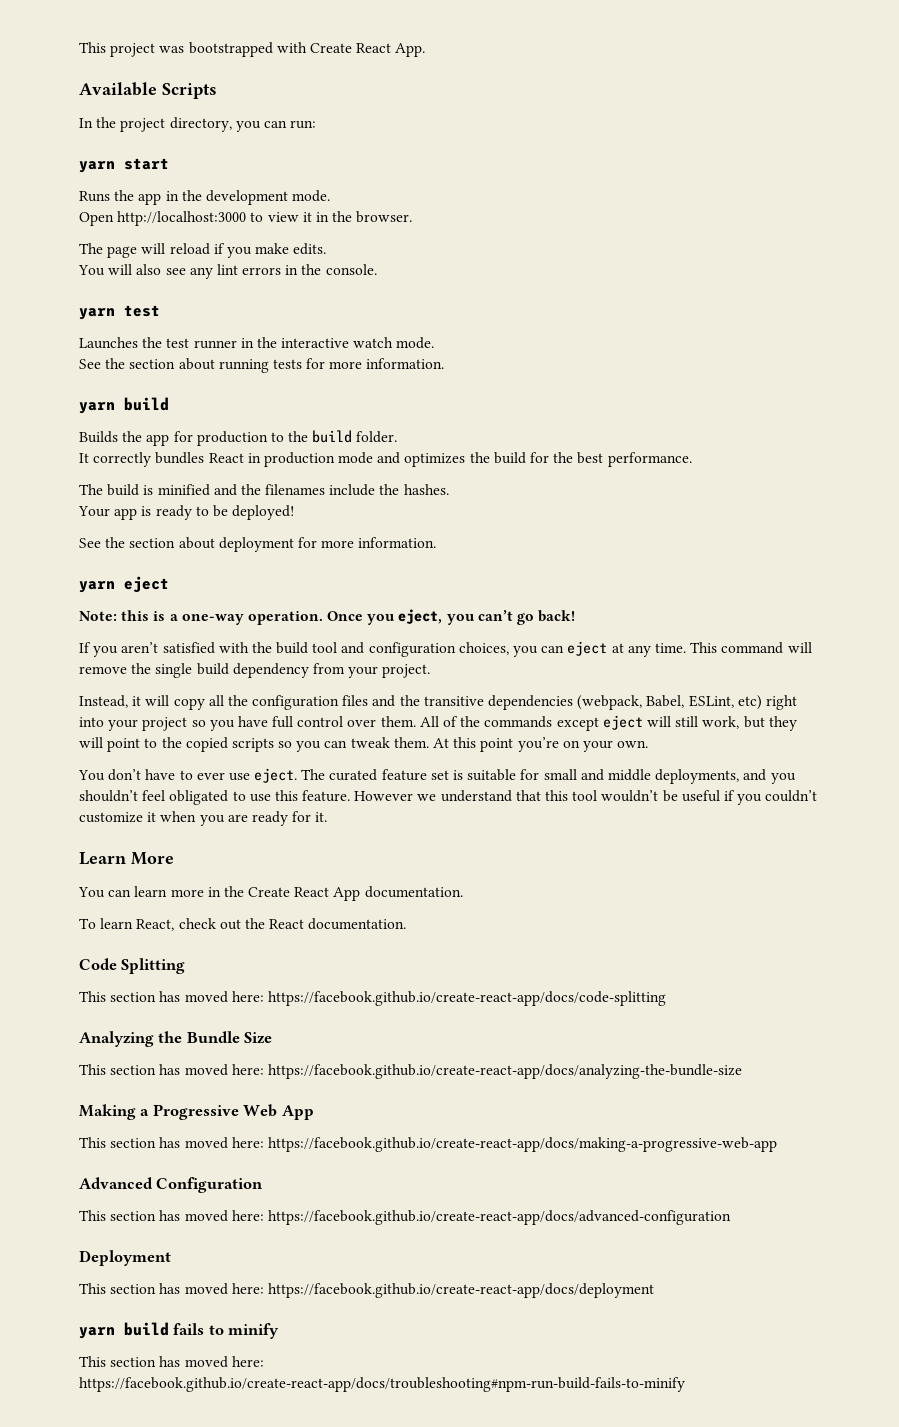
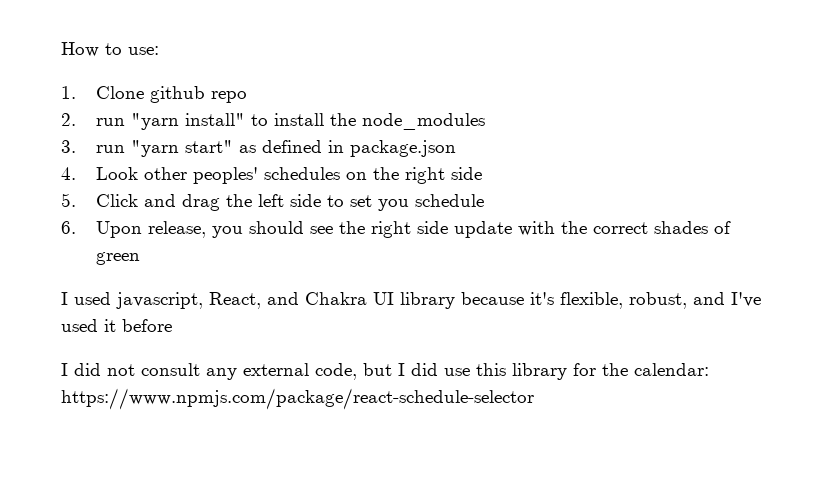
- This project was bootstrapped with Create React App.
- Available Scripts
- In the project directory, you can run:
- yarn start
- Runs the app in the development mode.
- Open http://localhost:3000 to view it in the browser.
- The page will reload if you make edits.
- You will also see any lint errors in the console.
- yarn test
- Launches the test runner in the interactive watch mode.
- See the section about running tests for more information.
- yarn build
- Builds the app for production to the build folder.
- It correctly bundles React in production mode and optimizes the build for the best performance.
- The build is minified and the filenames include the hashes.
- Your app is ready to be deployed!
- See the section about deployment for more information.
- yarn eject
- Note: this is a one-way operation. Once you eject, you can’t go back!
- If you aren’t satisfied with the build tool and configuration choices, you can eject at any time. This command will remove the single build dependency from your project.
- Instead, it will copy all the configuration files and the transitive dependencies (webpack, Babel, ESLint, etc) right into your project so you have full control over them. All of the commands except eject will still work, but they will point to the copied scripts so you can tweak them. At this point you’re on your own.
- You don’t have to ever use eject. The curated feature set is suitable for small and middle deployments, and you shouldn’t feel obligated to use this feature. However we understand that this tool wouldn’t be useful if you couldn’t customize it when you are ready for it.
- Learn More
- You can learn more in the Create React App documentation.
- To learn React, check out the React documentation.
- Code Splitting
- This section has moved here: https://facebook.github.io/create-react-app/docs/code-splitting
- Analyzing the Bundle Size
- This section has moved here: https://facebook.github.io/create-react-app/docs/analyzing-the-bundle-size
- Making a Progressive Web App
- This section has moved here: https://facebook.github.io/create-react-app/docs/making-a-progressive-web-app
- Advanced Configuration
- This section has moved here: https://facebook.github.io/create-react-app/docs/advanced-configuration
- Deployment
- This section has moved here: https://facebook.github.io/create-react-app/docs/deployment
- yarn build fails to minify
- This section has moved here: https://facebook.github.io/create-react-app/docs/troubleshooting#npm-run-build-fails-to-minify
+ How to use:
+ 1. Clone github repo
+ 2. run "yarn install" to install the node_modules
+ 3. run "yarn start" as defined in package.json
+ 4. Look other peoples' schedules on the right side
+ 5. Click and drag the left side to set you schedule
+ 6. Upon release, you should see the right side update with the correct shades of green
+ I used javascript, React, and Chakra UI library because it's flexible, robust, and I've used it before
+ I did not consult any external code, but I did use this library for the calendar: https://www.npmjs.com/package/react-schedule-selector

